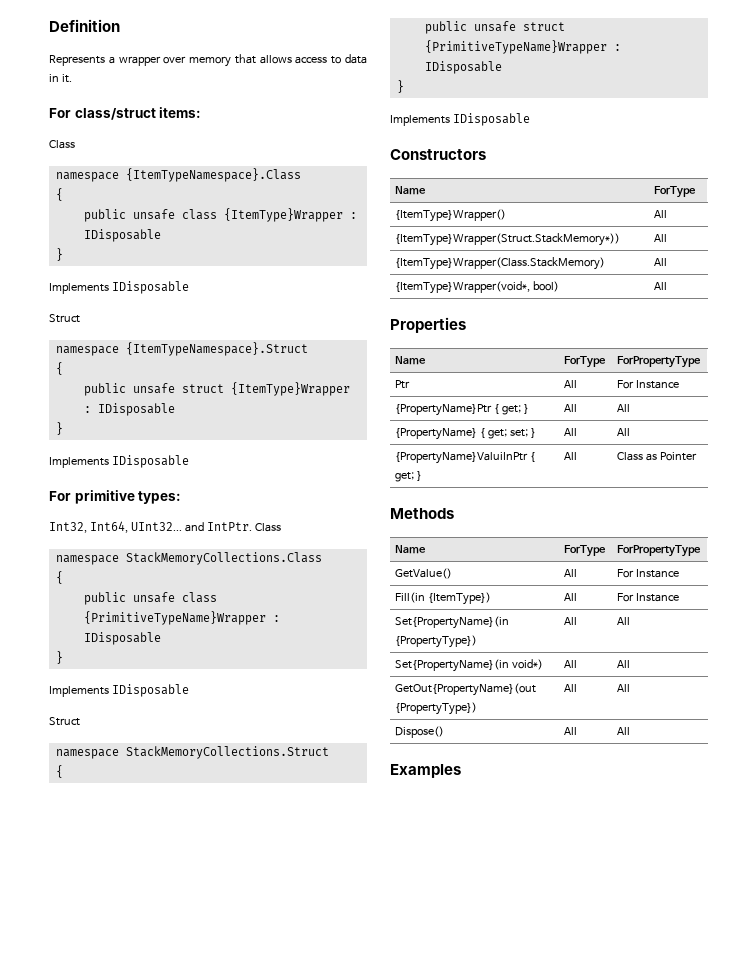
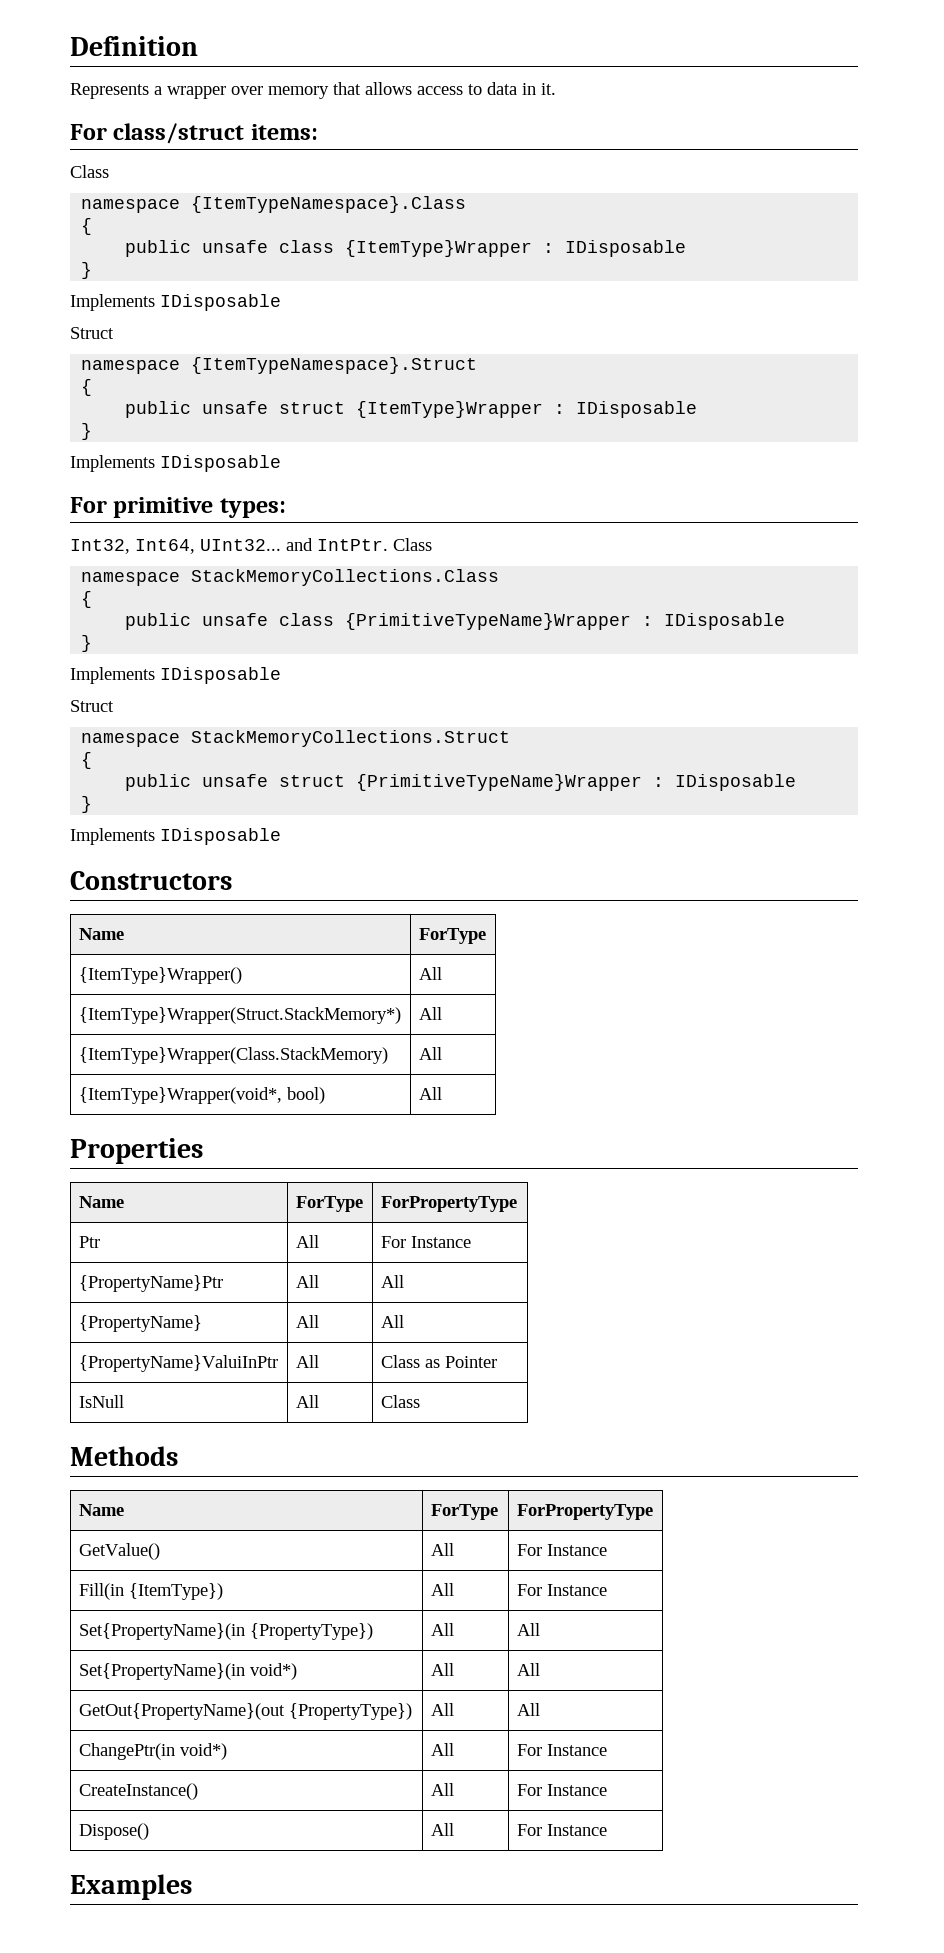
- {ItemType}Wrapper(Struct.StackMemory*)) | All
+ {ItemType}Wrapper(Struct.StackMemory*) | All
- {PropertyName}Ptr { get; } | All | All
+ {PropertyName}Ptr | All | All
- {PropertyName} { get; set; } | All | All
+ {PropertyName} | All | All
- {PropertyName}ValuiInPtr { get; } | All | Class as Pointer
+ {PropertyName}ValuiInPtr | All | Class as Pointer
+ IsNull | All | Class
+ ChangePtr(in void*) | All | For Instance
+ CreateInstance() | All | For Instance
- Dispose() | All | All
+ Dispose() | All | For Instance

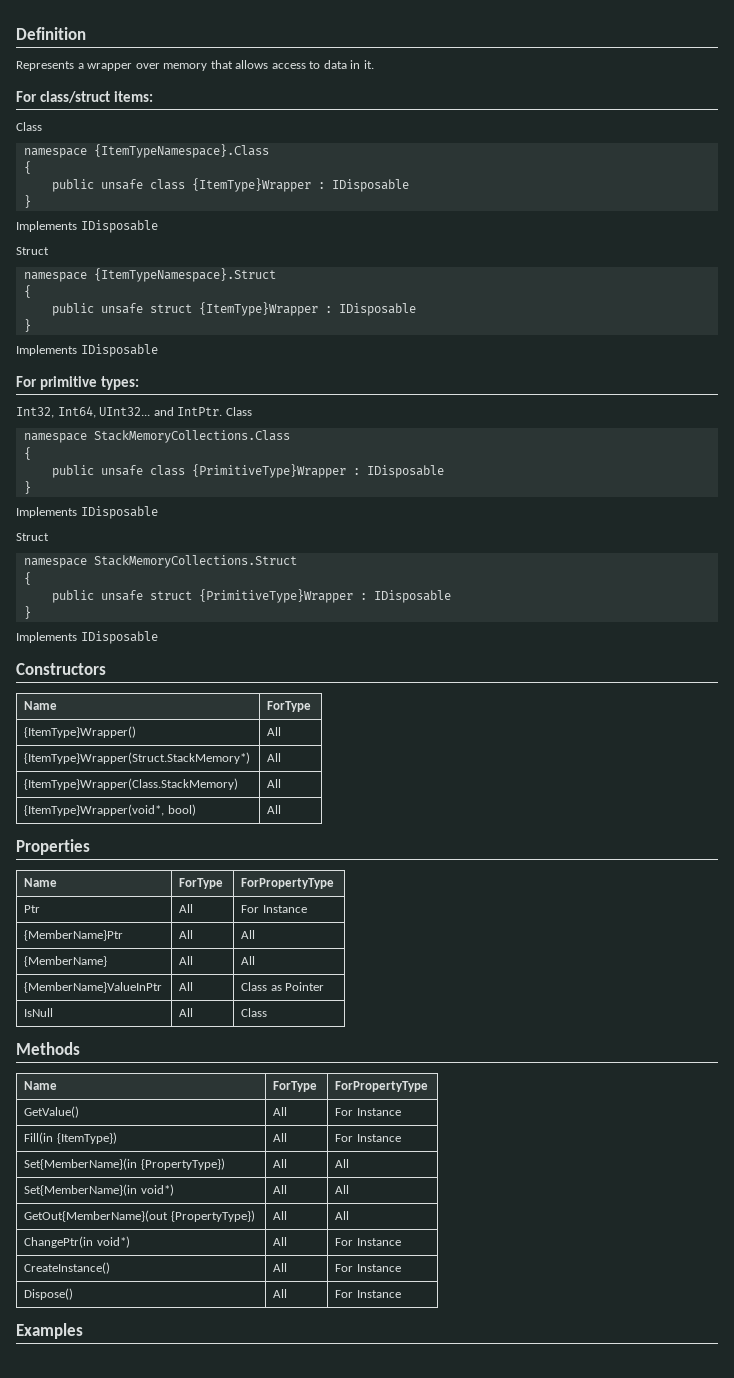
- public unsafe class {PrimitiveTypeName}Wrapper : IDisposable
+ public unsafe class {PrimitiveType}Wrapper : IDisposable
- public unsafe struct {PrimitiveTypeName}Wrapper : IDisposable
+ public unsafe struct {PrimitiveType}Wrapper : IDisposable
- {PropertyName}Ptr | All | All
- {PropertyName} | All | All
- {PropertyName}ValuiInPtr | All | Class as Pointer
+ {MemberName}Ptr | All | All
+ {MemberName} | All | All
+ {MemberName}ValueInPtr | All | Class as Pointer
- Set{PropertyName}(in {PropertyType}) | All | All
- Set{PropertyName}(in void*) | All | All
+ Set{MemberName}(in {PropertyType}) | All | All
+ Set{MemberName}(in void*) | All | All
- GetOut{PropertyName}(out {PropertyType}) | All | All
+ GetOut{MemberName}(out {PropertyType}) | All | All

